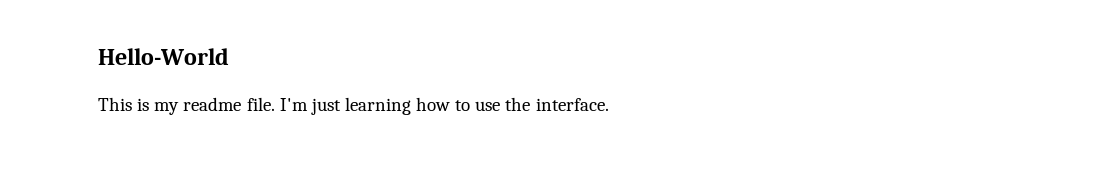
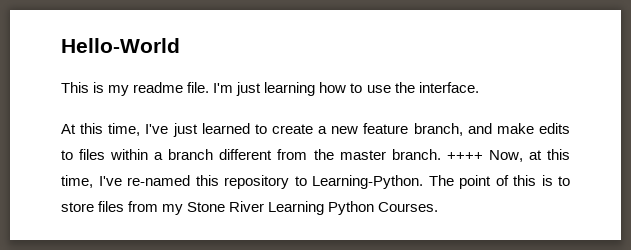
+ At this time, I've just learned to create a new feature branch, and make edits to files within a branch different from the master branch. ++++ Now, at this time, I've re-named this repository to Learning-Python. The point of this is to store files from my Stone River Learning Python Courses.

